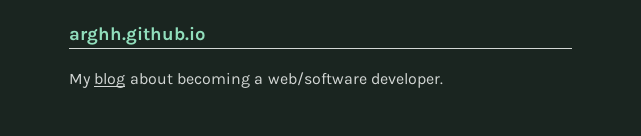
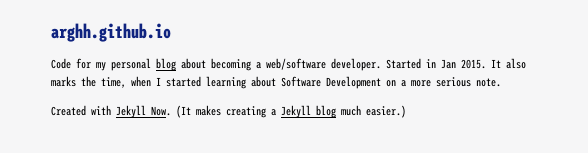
- My blog about becoming a web/software developer.
+ Code for my personal blog about becoming a web/software developer.
+ Started in Jan 2015. It also marks the time, when I started learning about Software Development on a more serious note.
+ Created with Jekyll Now. (It makes creating a Jekyll blog much easier.)

